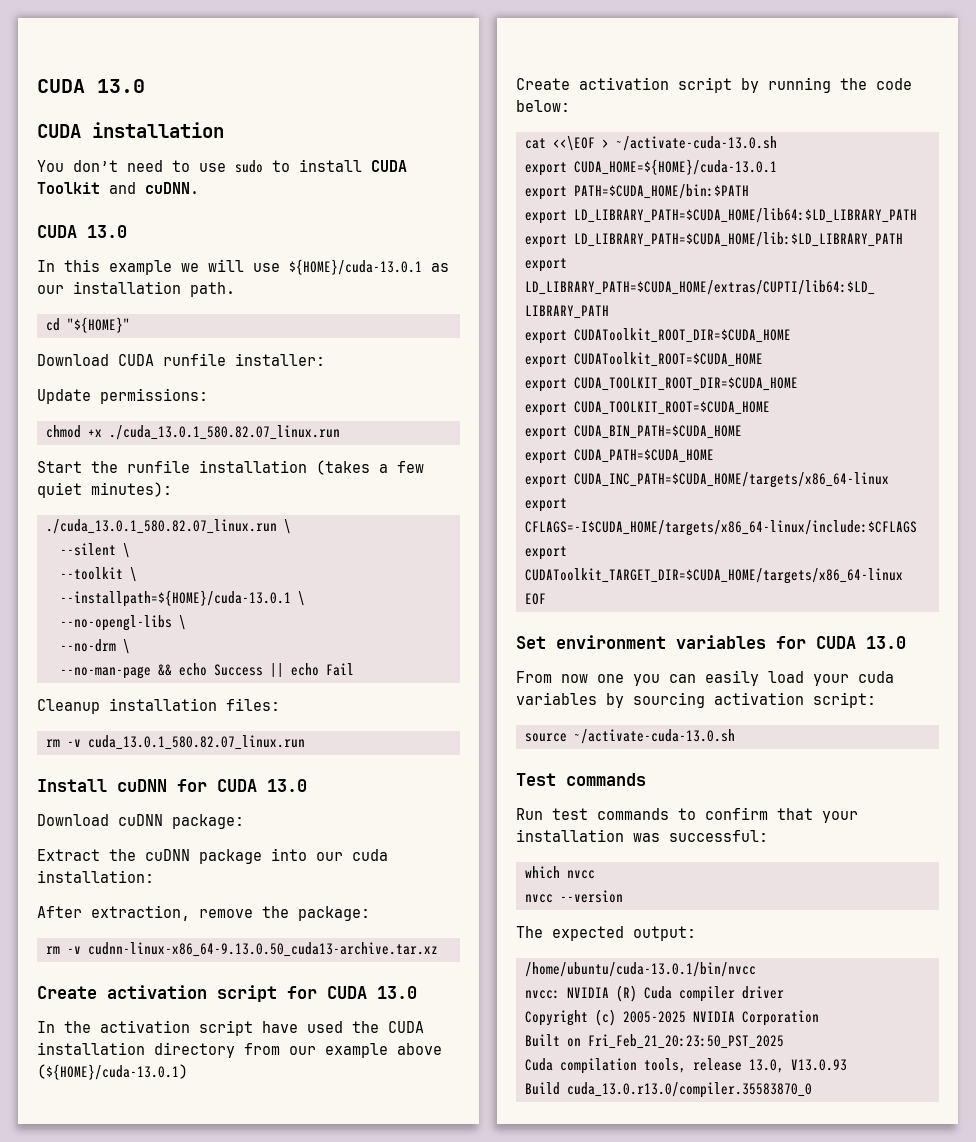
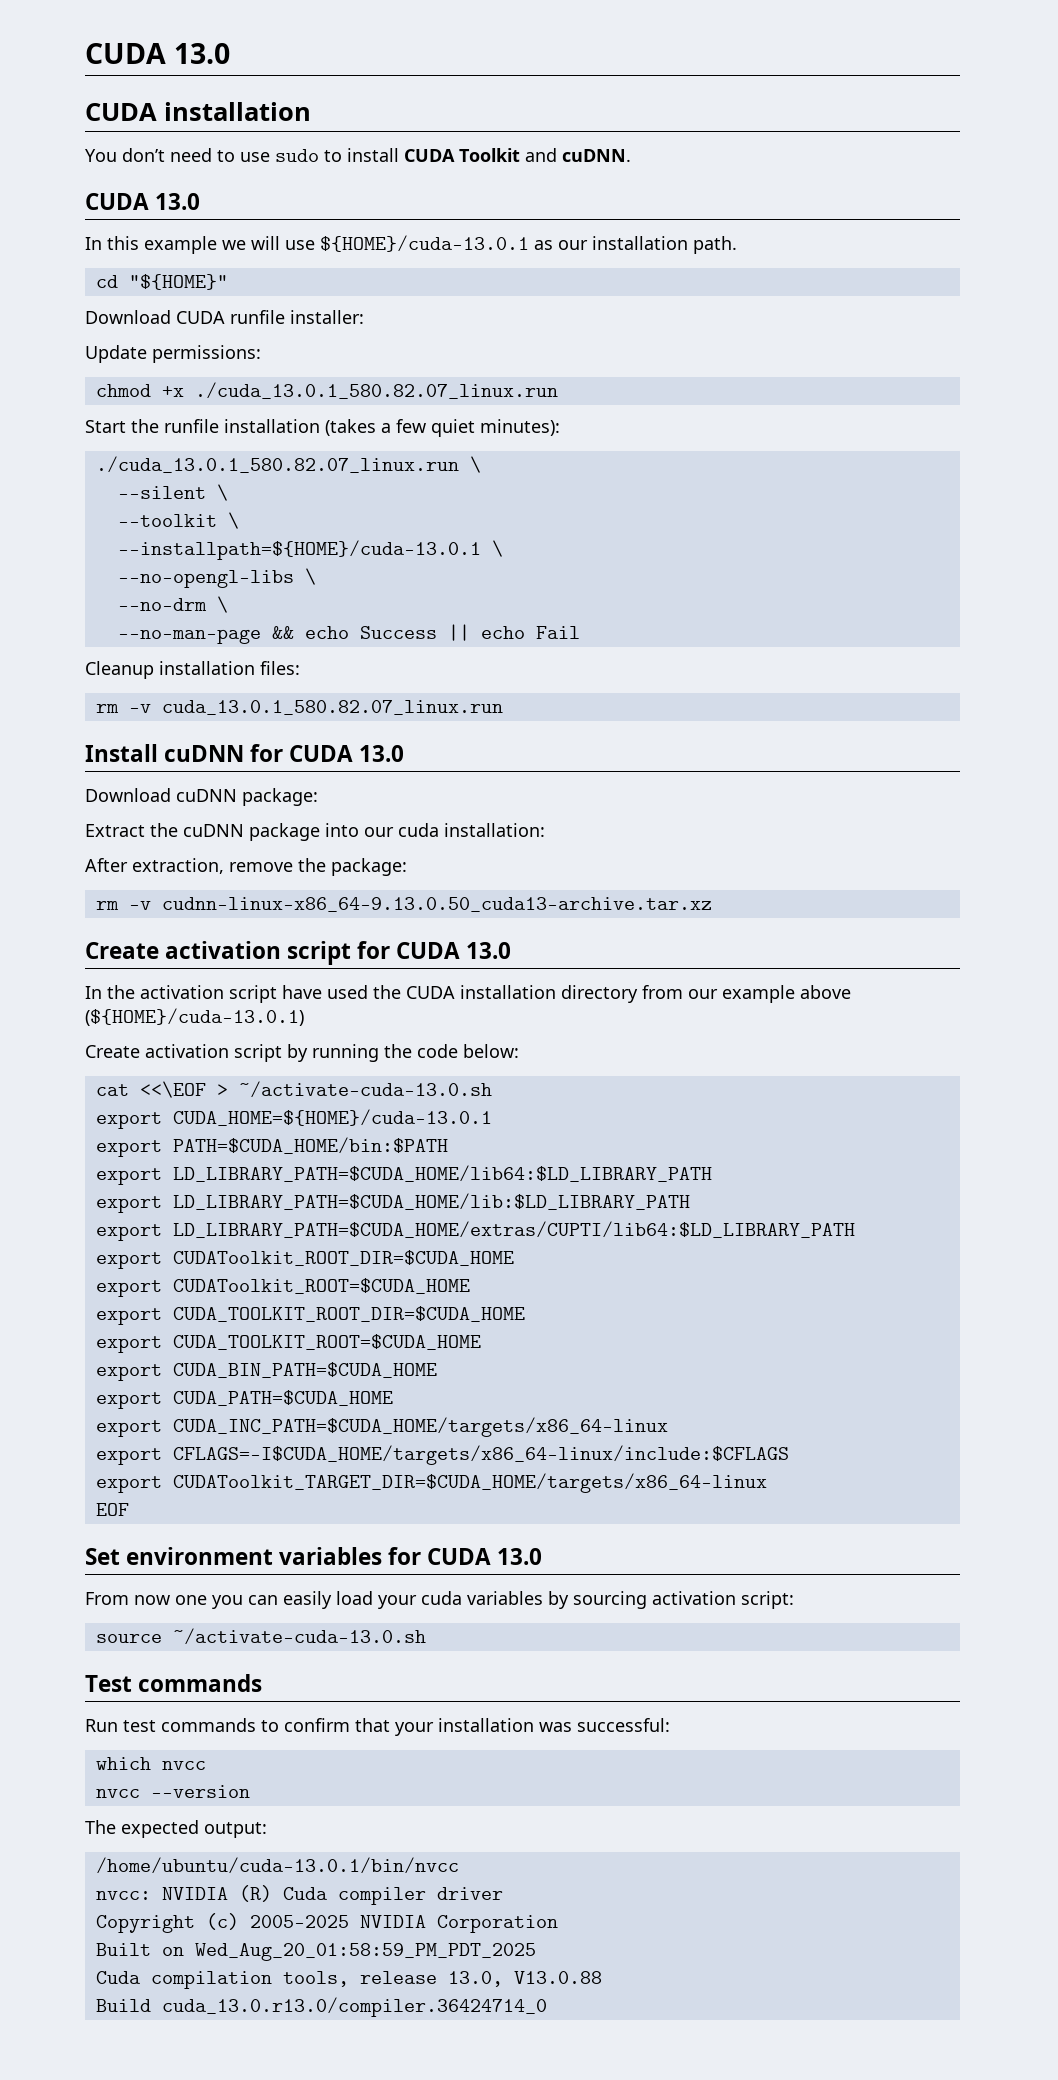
- Built on Fri_Feb_21_20:23:50_PST_2025
+ Built on Wed_Aug_20_01:58:59_PM_PDT_2025
- Cuda compilation tools, release 13.0, V13.0.93
+ Cuda compilation tools, release 13.0, V13.0.88
- Build cuda_13.0.r13.0/compiler.35583870_0
+ Build cuda_13.0.r13.0/compiler.36424714_0

